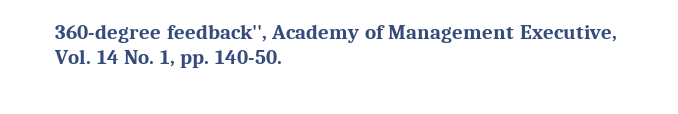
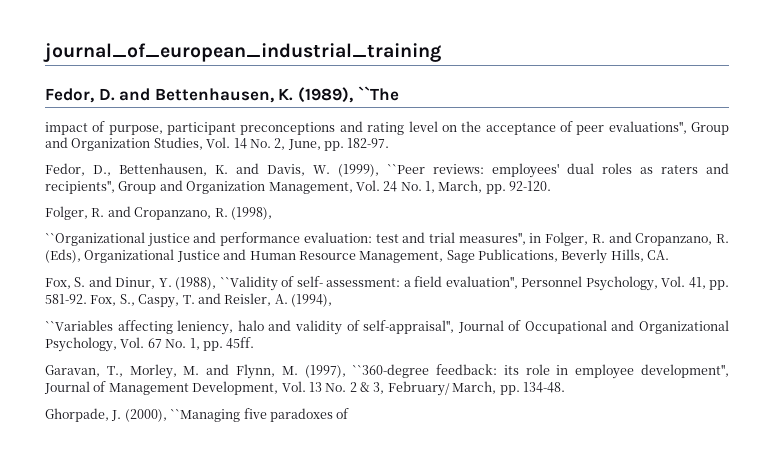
- 360-degree feedback'', Academy of Management Executive, Vol. 14 No. 1, pp. 140-50.
+ journal_of_european_industrial_training
+ Fedor, D. and Bettenhausen, K. (1989), ``The
+ impact of purpose, participant preconceptions and rating level on the acceptance of peer evaluations'', Group and Organization Studies, Vol. 14 No. 2, June, pp. 182-97.
+ Fedor, D., Bettenhausen, K. and Davis, W. (1999), ``Peer reviews: employees' dual roles as raters and recipients'', Group and Organization Management, Vol. 24 No. 1, March, pp. 92-120.
+ Folger, R. and Cropanzano, R. (1998),
+ ``Organizational justice and performance evaluation: test and trial measures'', in Folger, R. and Cropanzano, R. (Eds), Organizational Justice and Human Resource Management, Sage Publications, Beverly Hills, CA.
+ Fox, S. and Dinur, Y. (1988), ``Validity of self- assessment: a field evaluation'', Personnel Psychology, Vol. 41, pp. 581-92. Fox, S., Caspy, T. and Reisler, A. (1994),
+ ``Variables affecting leniency, halo and validity of self-appraisal'', Journal of Occupational and Organizational Psychology, Vol. 67 No. 1, pp. 45ff.
+ Garavan, T., Morley, M. and Flynn, M. (1997), ``360-degree feedback: its role in employee development'', Journal of Management Development, Vol. 13 No. 2 & 3, February/ March, pp. 134-48.
+ Ghorpade, J. (2000), ``Managing five paradoxes of

